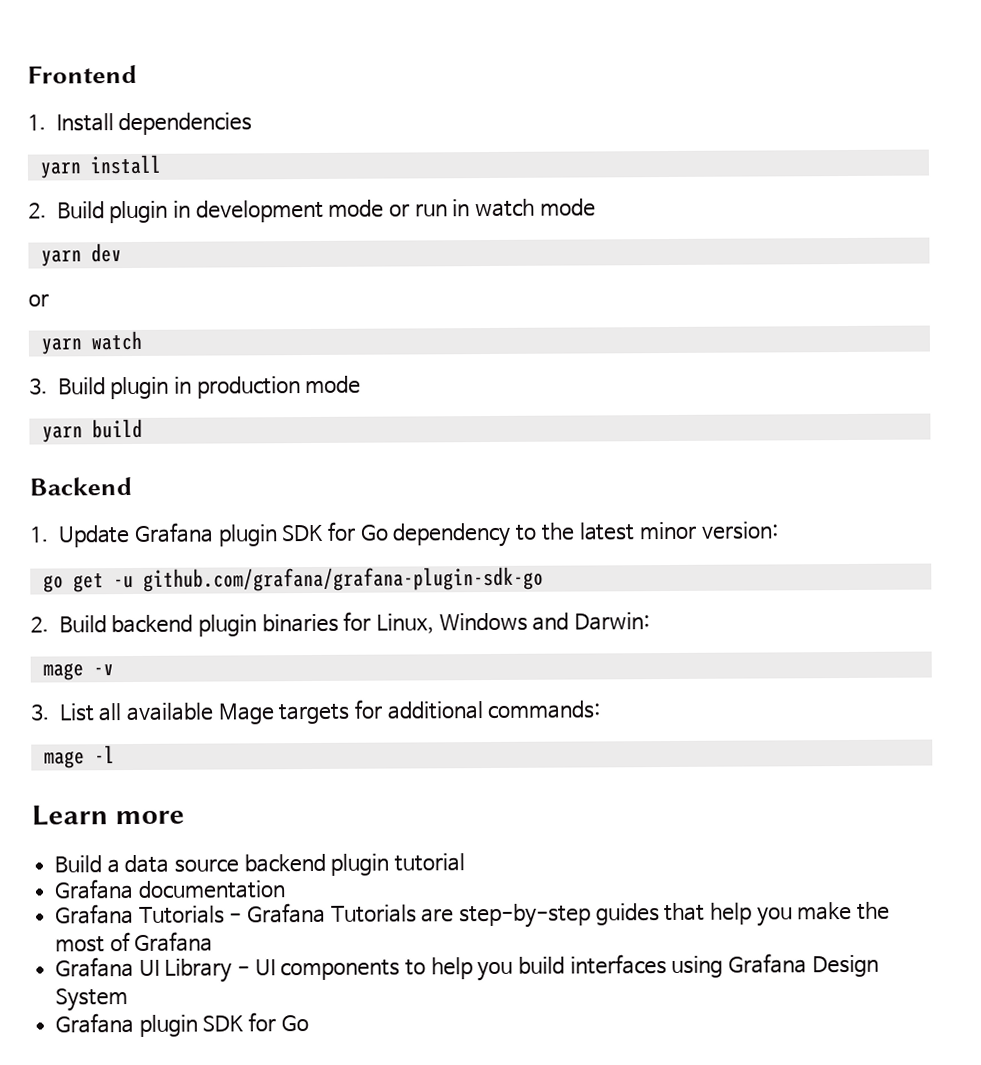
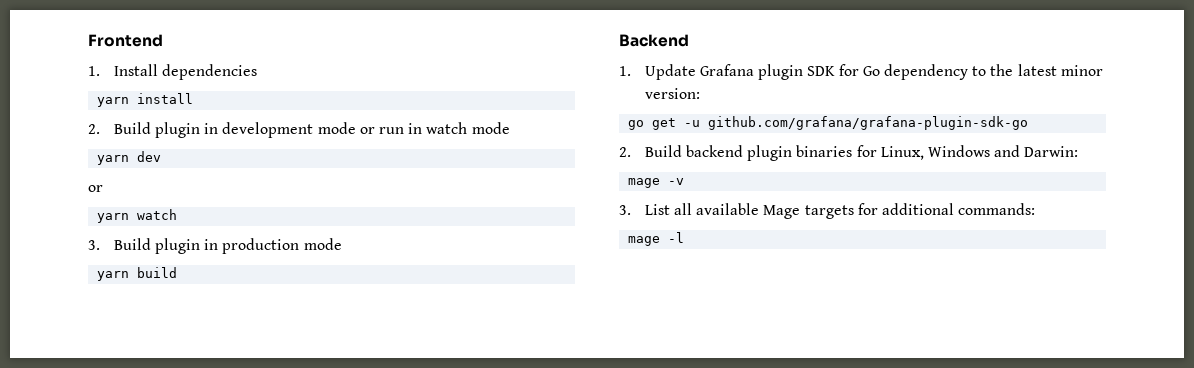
- Learn more
- Build a data source backend plugin tutorial
- Grafana documentation
- Grafana Tutorials - Grafana Tutorials are step-by-step guides that help you make the most of Grafana
- Grafana UI Library - UI components to help you build interfaces using Grafana Design System
- Grafana plugin SDK for Go

